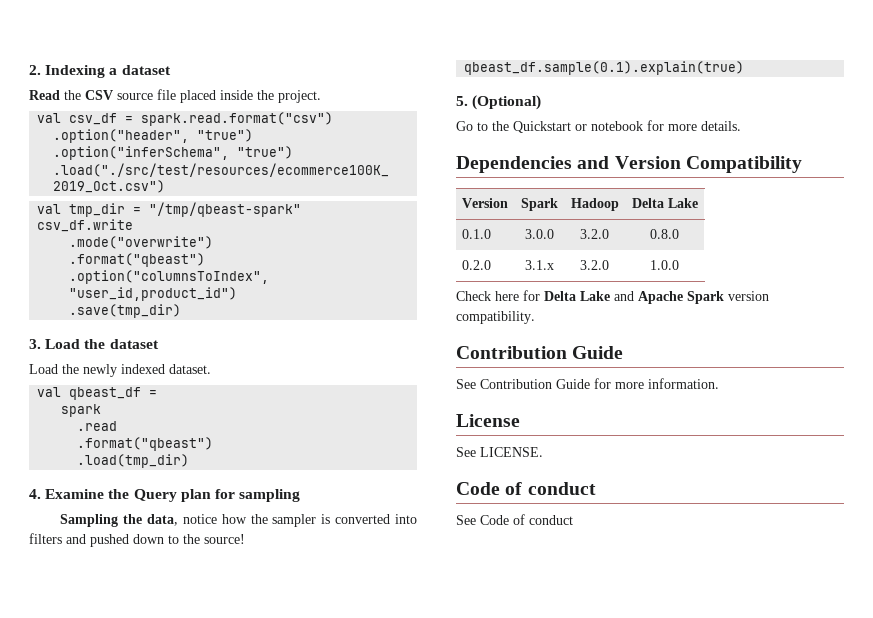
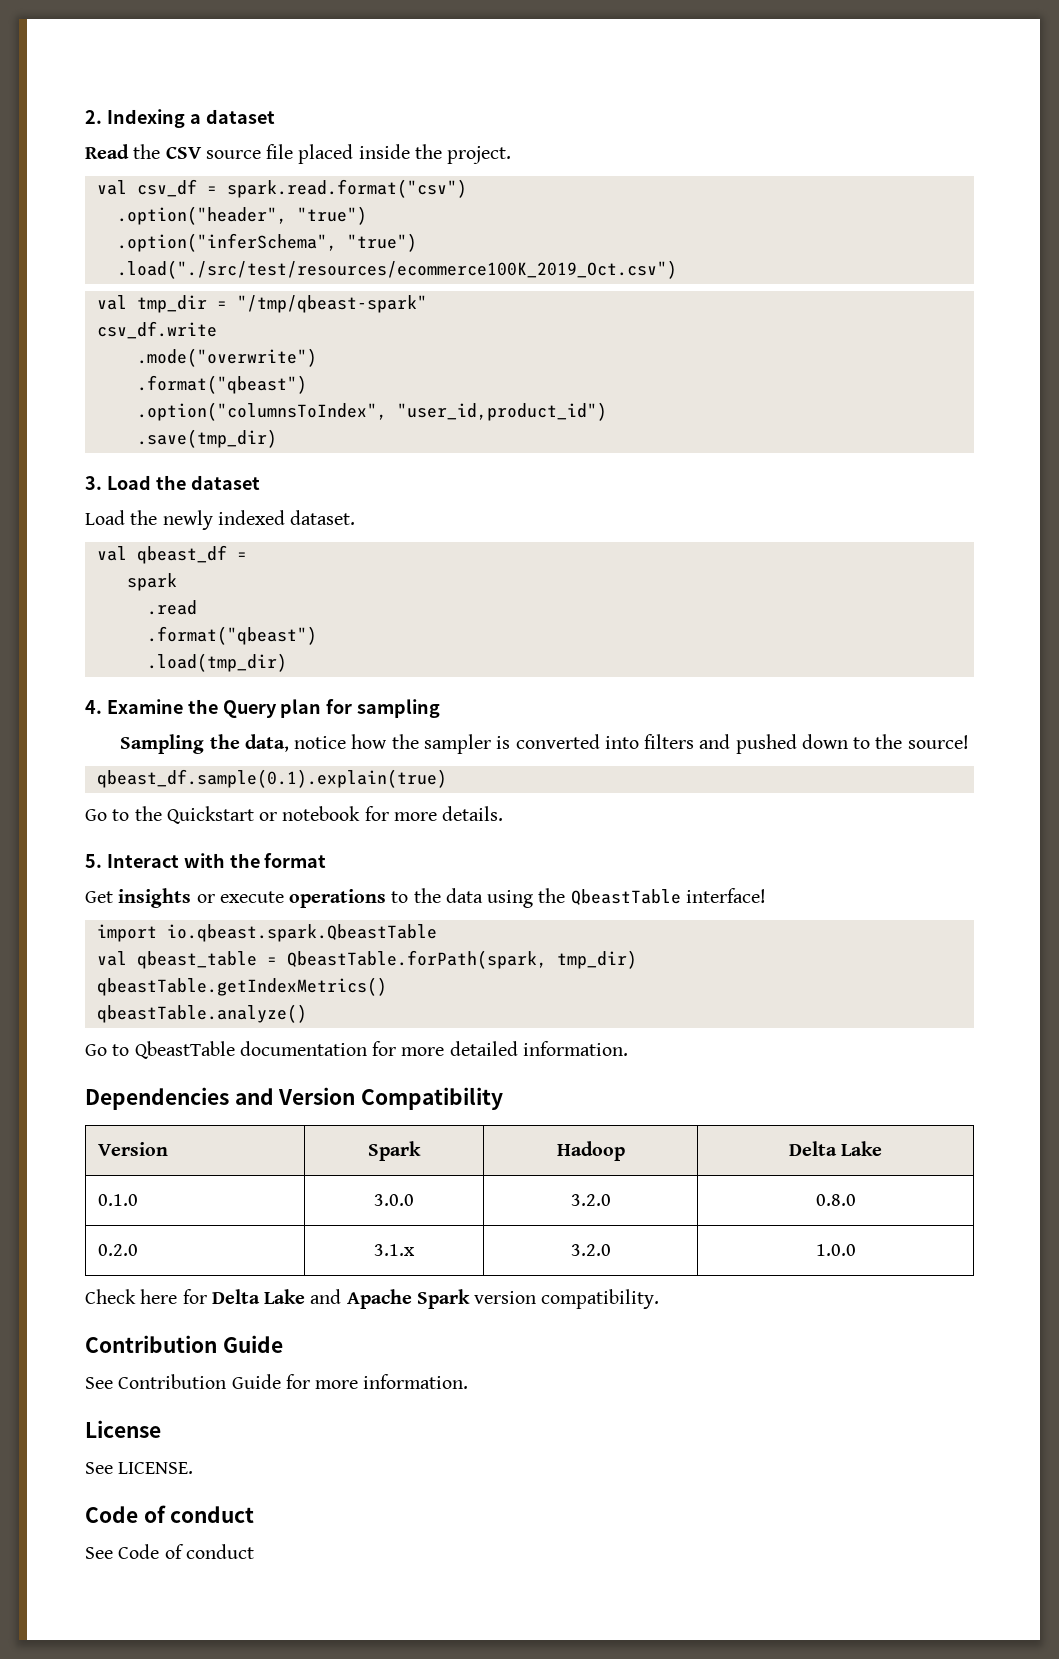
- 5. (Optional)
+ 5. Interact with the format
+ Get insights or execute operations to the data using the QbeastTable interface!
+ import io.qbeast.spark.QbeastTable
+ val qbeast_table = QbeastTable.forPath(spark, tmp_dir)
+ qbeastTable.getIndexMetrics()
+ qbeastTable.analyze()
+ Go to QbeastTable documentation for more detailed information.

